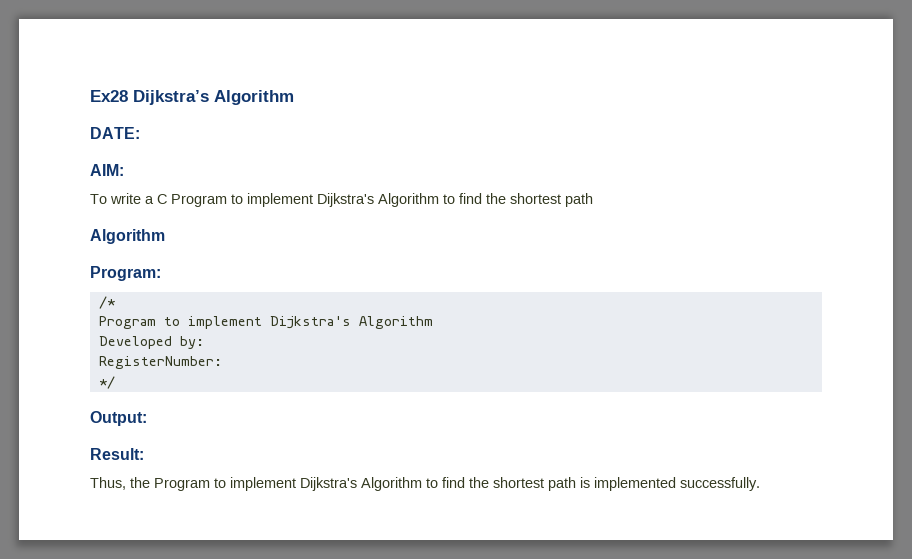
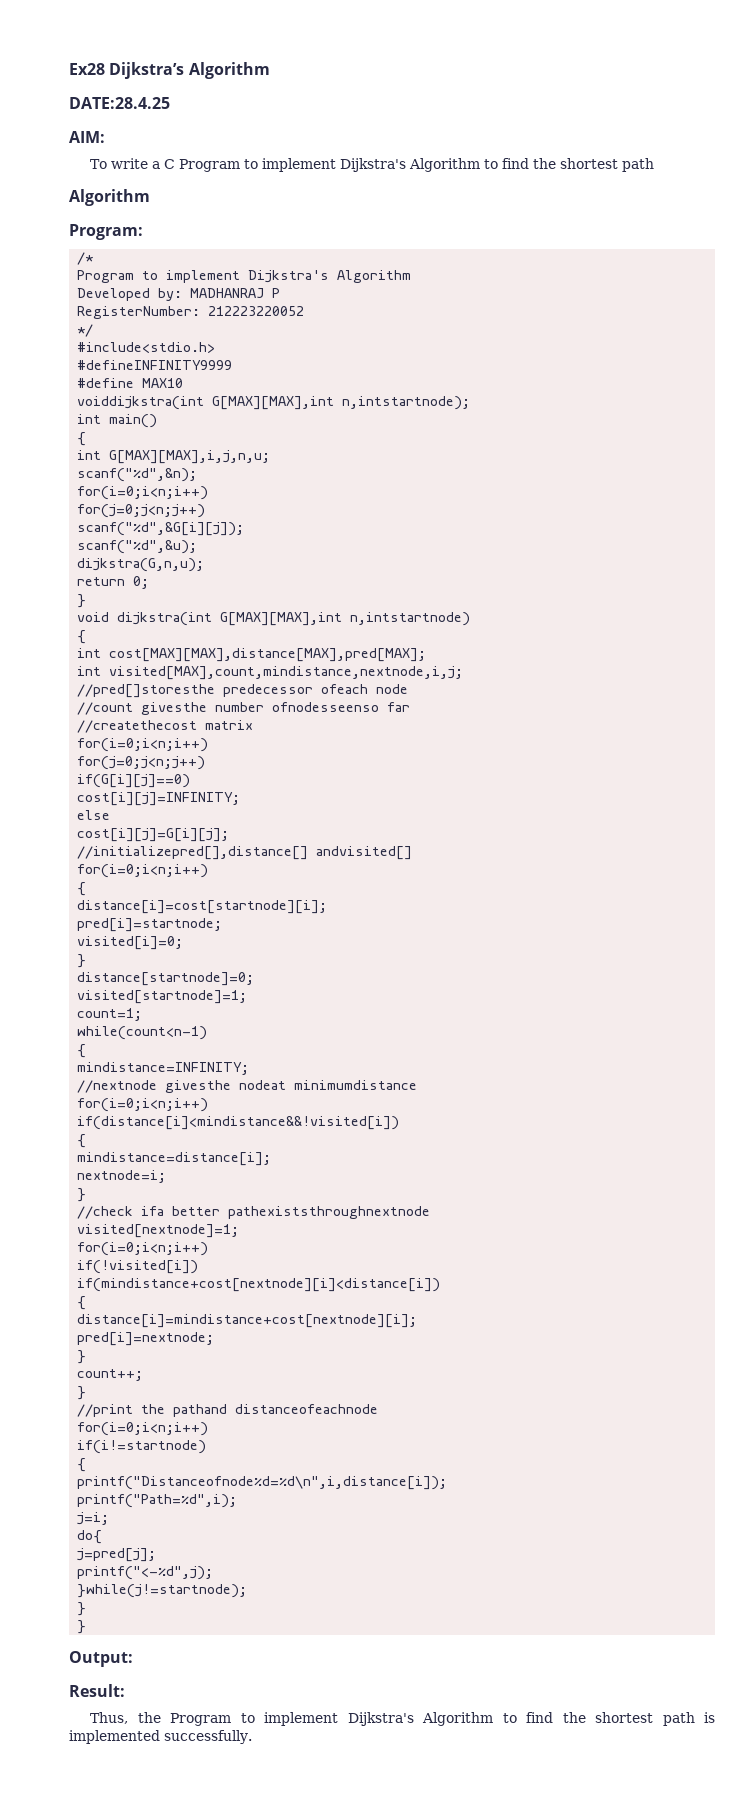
- DATE:
+ DATE:28.4.25
- Developed by:
+ Developed by: MADHANRAJ P
- RegisterNumber:
+ RegisterNumber: 212223220052
+ #include<stdio.h>
+ #defineINFINITY9999
+ #define MAX10
+ voiddijkstra(int G[MAX][MAX],int n,intstartnode);
+ int main()
+ {
+ int G[MAX][MAX],i,j,n,u;
+ scanf("%d",&n);
+ for(i=0;i<n;i++)
+ for(j=0;j<n;j++)
+ scanf("%d",&G[i][j]);
+ scanf("%d",&u);
+ dijkstra(G,n,u);
+ return 0;
+ }
+ void dijkstra(int G[MAX][MAX],int n,intstartnode)
+ {
+ int cost[MAX][MAX],distance[MAX],pred[MAX];
+ int visited[MAX],count,mindistance,nextnode,i,j;
+ //pred[]storesthe predecessor ofeach node
+ //count givesthe number ofnodesseenso far
+ //createthecost matrix
+ for(i=0;i<n;i++)
+ for(j=0;j<n;j++)
+ if(G[i][j]==0)
+ cost[i][j]=INFINITY;
+ else
+ cost[i][j]=G[i][j];
+ //initializepred[],distance[] andvisited[]
+ for(i=0;i<n;i++)
+ {
+ distance[i]=cost[startnode][i];
+ pred[i]=startnode;
+ visited[i]=0;
+ }
+ distance[startnode]=0;
+ visited[startnode]=1;
+ count=1;
+ while(count<n-1)
+ {
+ mindistance=INFINITY;
+ //nextnode givesthe nodeat minimumdistance
+ for(i=0;i<n;i++)
+ if(distance[i]<mindistance&&!visited[i])
+ {
+ mindistance=distance[i];
+ nextnode=i;
+ }
+ //check ifa better pathexiststhroughnextnode
+ visited[nextnode]=1;
+ for(i=0;i<n;i++)
+ if(!visited[i])
+ if(mindistance+cost[nextnode][i]<distance[i])
+ {
+ distance[i]=mindistance+cost[nextnode][i];
+ pred[i]=nextnode;
+ }
+ count++;
+ }
+ //print the pathand distanceofeachnode
+ for(i=0;i<n;i++)
+ if(i!=startnode)
+ {
+ printf("Distanceofnode%d=%d\n",i,distance[i]);
+ printf("Path=%d",i);
+ j=i;
+ do{
+ j=pred[j];
+ printf("<-%d",j);
+ }while(j!=startnode);
+ }
+ }

